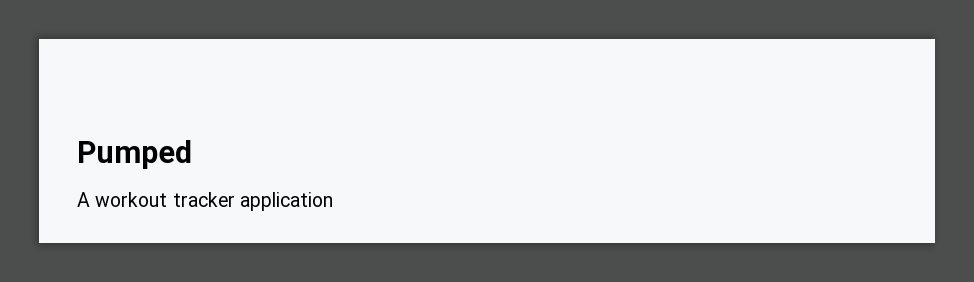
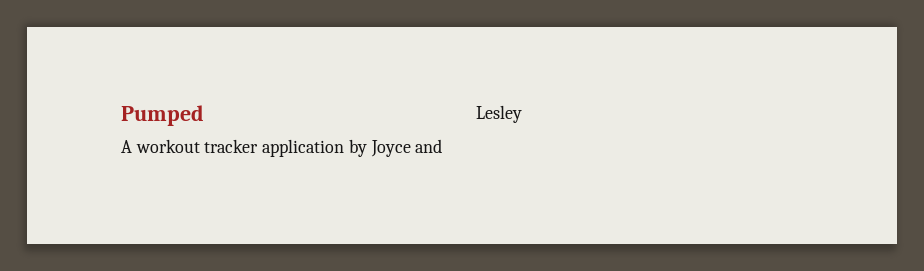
- A workout tracker application
+ A workout tracker application by Joyce and Lesley

